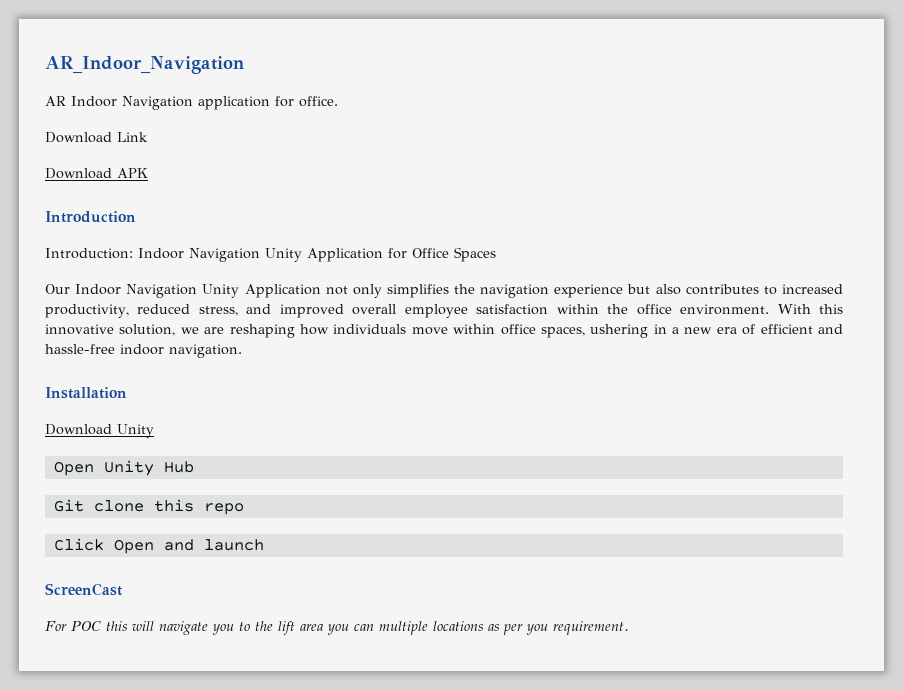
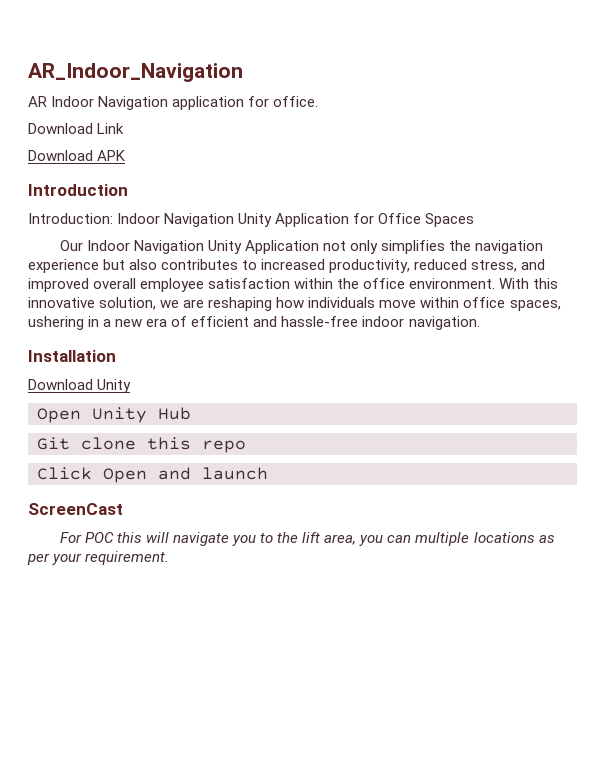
- For POC this will navigate you to the lift area you can multiple locations as per you requirement.
+ For POC this will navigate you to the lift area, you can multiple locations as per your requirement.

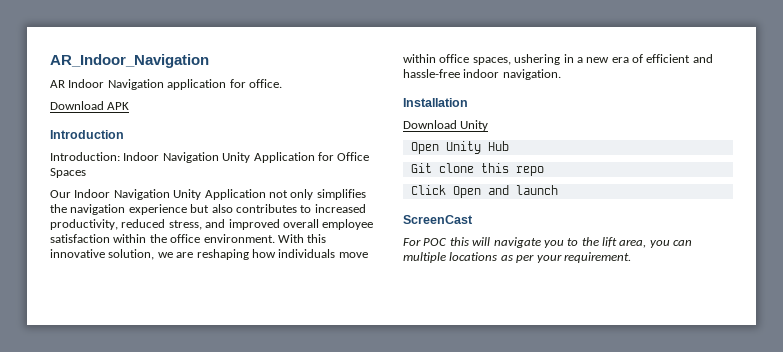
- Download Link

